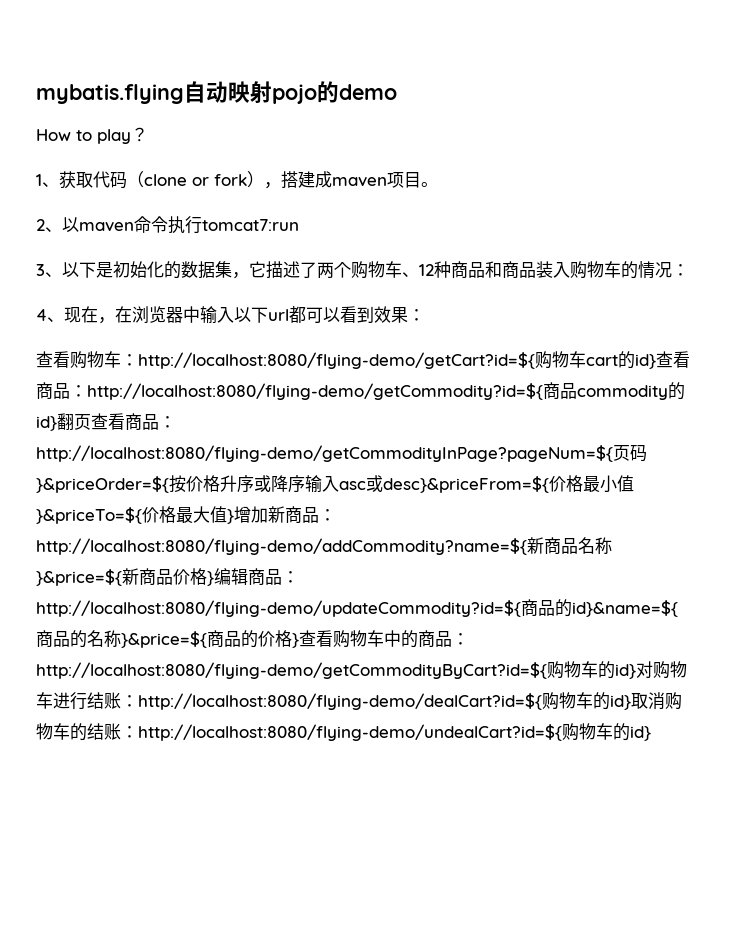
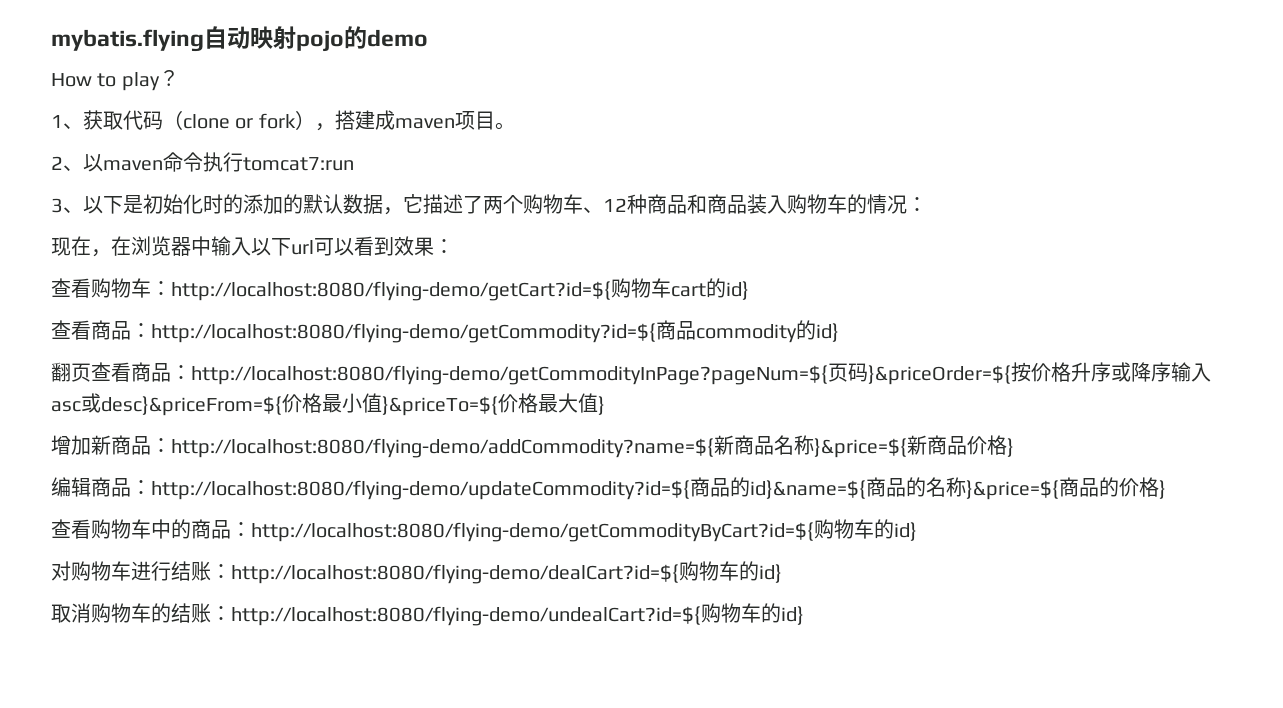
- 3、以下是初始化的数据集，它描述了两个购物车、12种商品和商品装入购物车的情况：
+ 3、以下是初始化时的添加的默认数据，它描述了两个购物车、12种商品和商品装入购物车的情况：
- 4、现在，在浏览器中输入以下url都可以看到效果：
+ 现在，在浏览器中输入以下url可以看到效果：
- http://localhost:8080/flying-demo/getCart?id=${购物车cart的id}查看商品：
+ http://localhost:8080/flying-demo/getCart?id=${购物车cart的id}
+ 查看商品：
- http://localhost:8080/flying-demo/getCommodity?id=${商品commodity的id}翻页查看商品：
+ http://localhost:8080/flying-demo/getCommodity?id=${商品commodity的id}
+ 翻页查看商品：
- http://localhost:8080/flying-demo/getCommodityInPage?pageNum=${页码}&priceOrder=${按价格升序或降序输入asc或desc}&priceFrom=${价格最小值}&priceTo=${价格最大值}增加新商品：
+ http://localhost:8080/flying-demo/getCommodityInPage?pageNum=${页码}&priceOrder=${按价格升序或降序输入asc或desc}&priceFrom=${价格最小值}&priceTo=${价格最大值}
+ 增加新商品：
- http://localhost:8080/flying-demo/addCommodity?name=${新商品名称}&price=${新商品价格}编辑商品：
+ http://localhost:8080/flying-demo/addCommodity?name=${新商品名称}&price=${新商品价格}
+ 编辑商品：
- http://localhost:8080/flying-demo/updateCommodity?id=${商品的id}&name=${商品的名称}&price=${商品的价格}查看购物车中的商品：
+ http://localhost:8080/flying-demo/updateCommodity?id=${商品的id}&name=${商品的名称}&price=${商品的价格}
+ 查看购物车中的商品：
- http://localhost:8080/flying-demo/getCommodityByCart?id=${购物车的id}对购物车进行结账：
+ http://localhost:8080/flying-demo/getCommodityByCart?id=${购物车的id}
+ 对购物车进行结账：
- http://localhost:8080/flying-demo/dealCart?id=${购物车的id}取消购物车的结账：
+ http://localhost:8080/flying-demo/dealCart?id=${购物车的id}
+ 取消购物车的结账：

